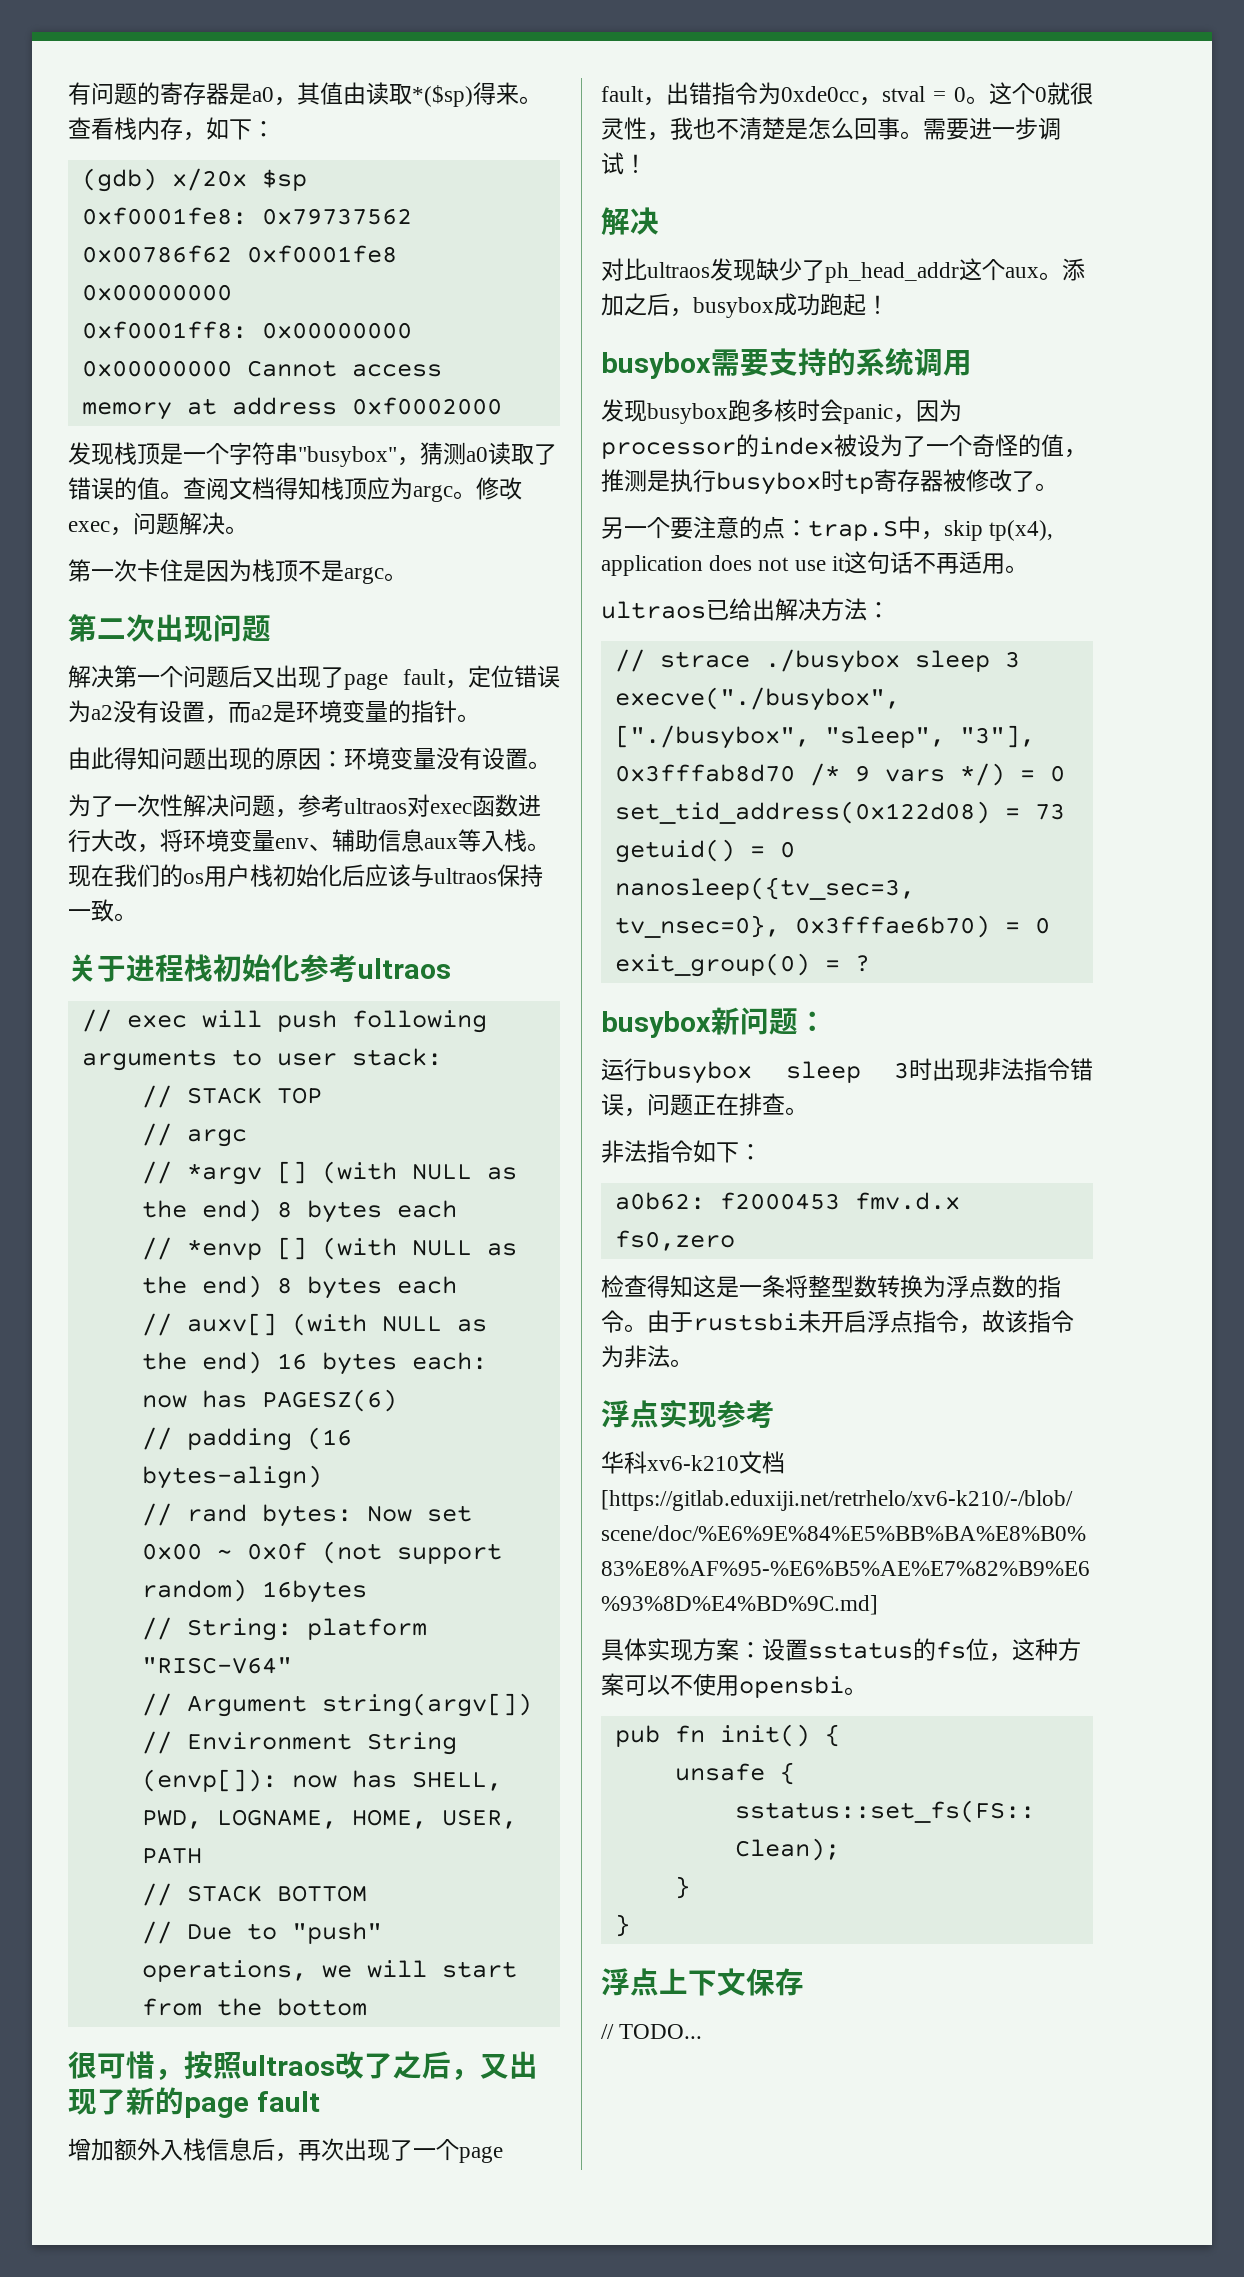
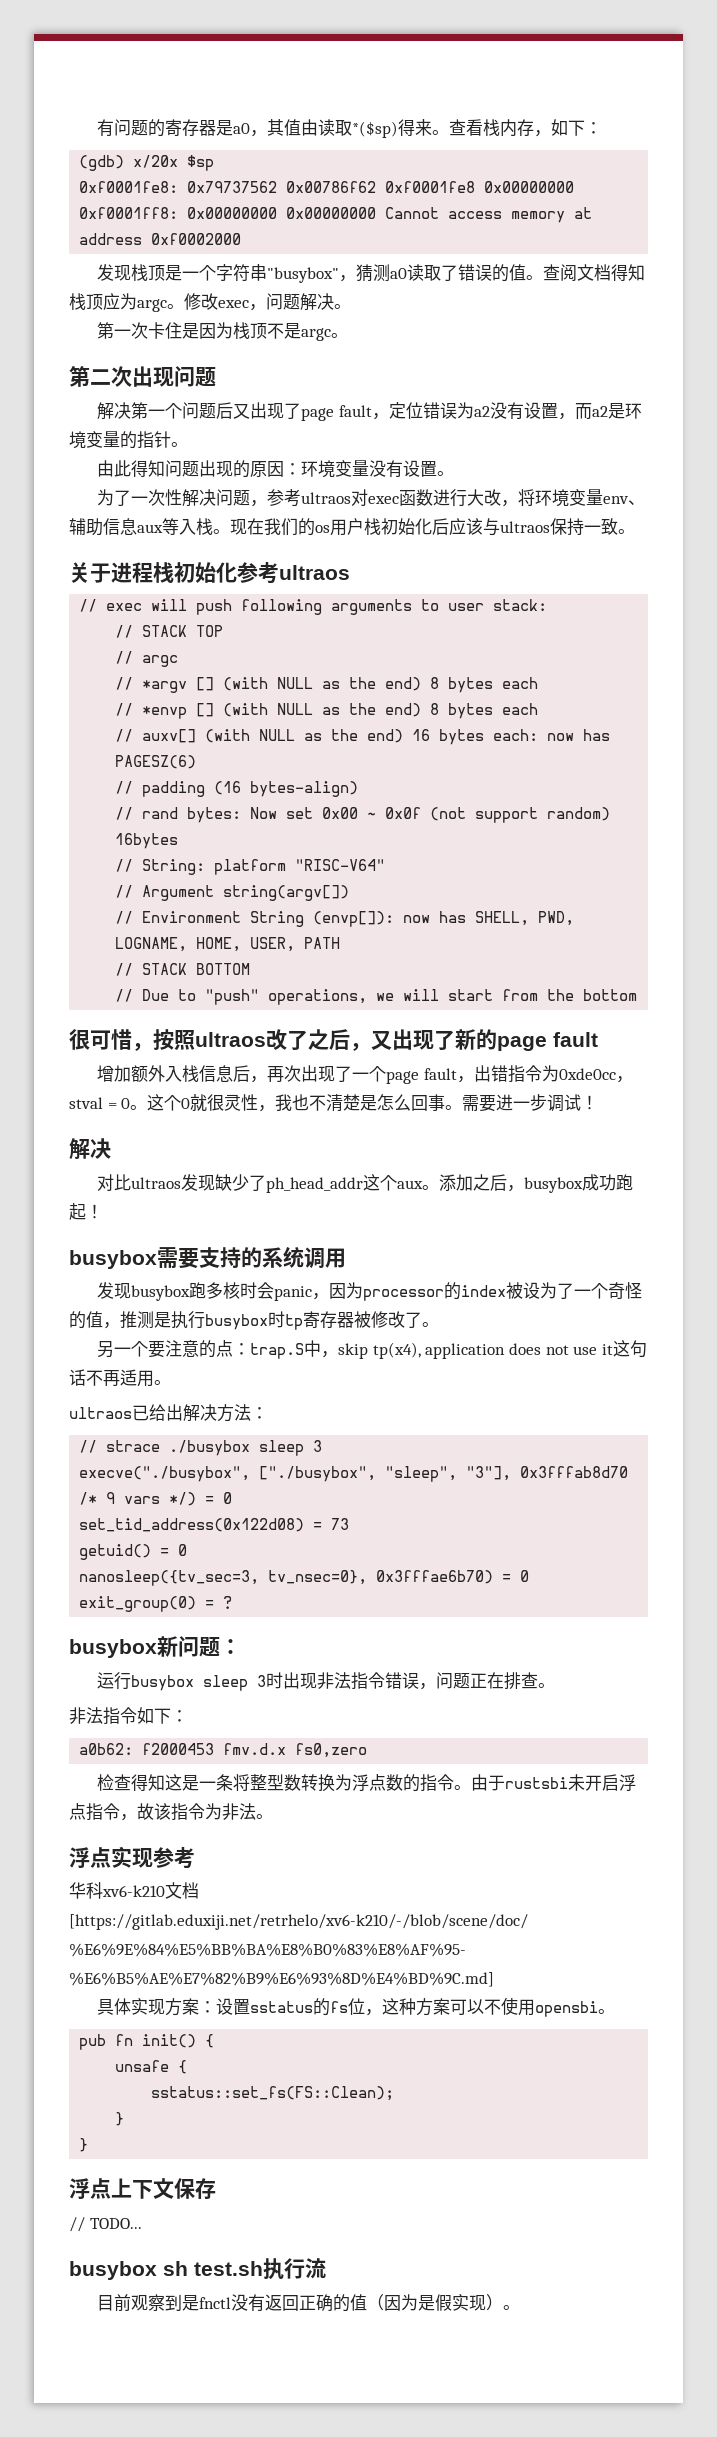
+ busybox sh test.sh执行流
+ 目前观察到是fnctl没有返回正确的值（因为是假实现）。

